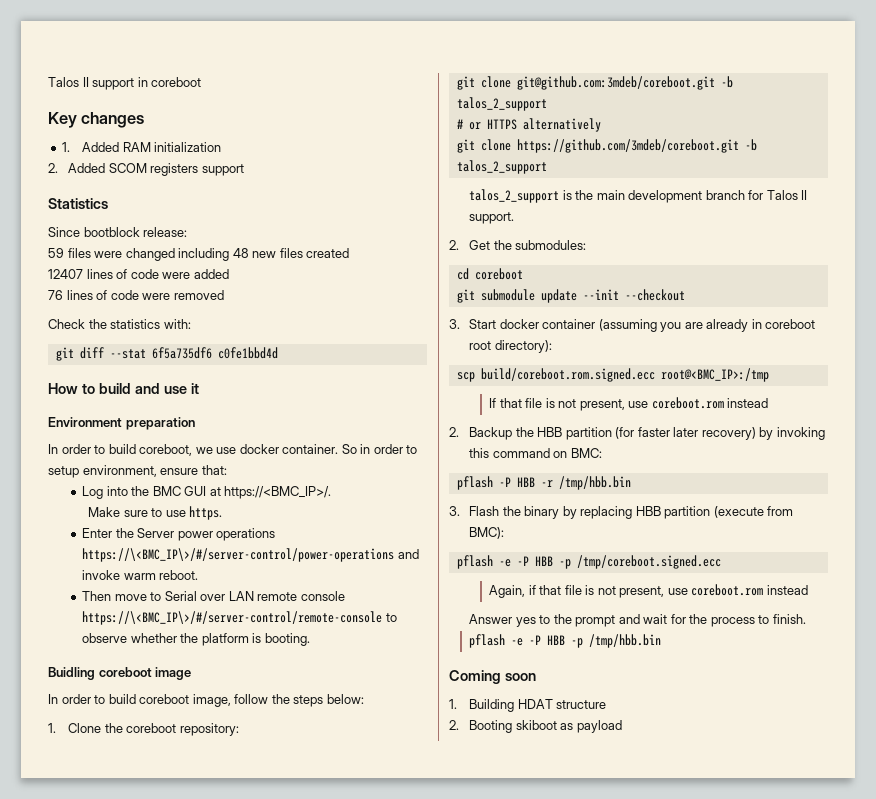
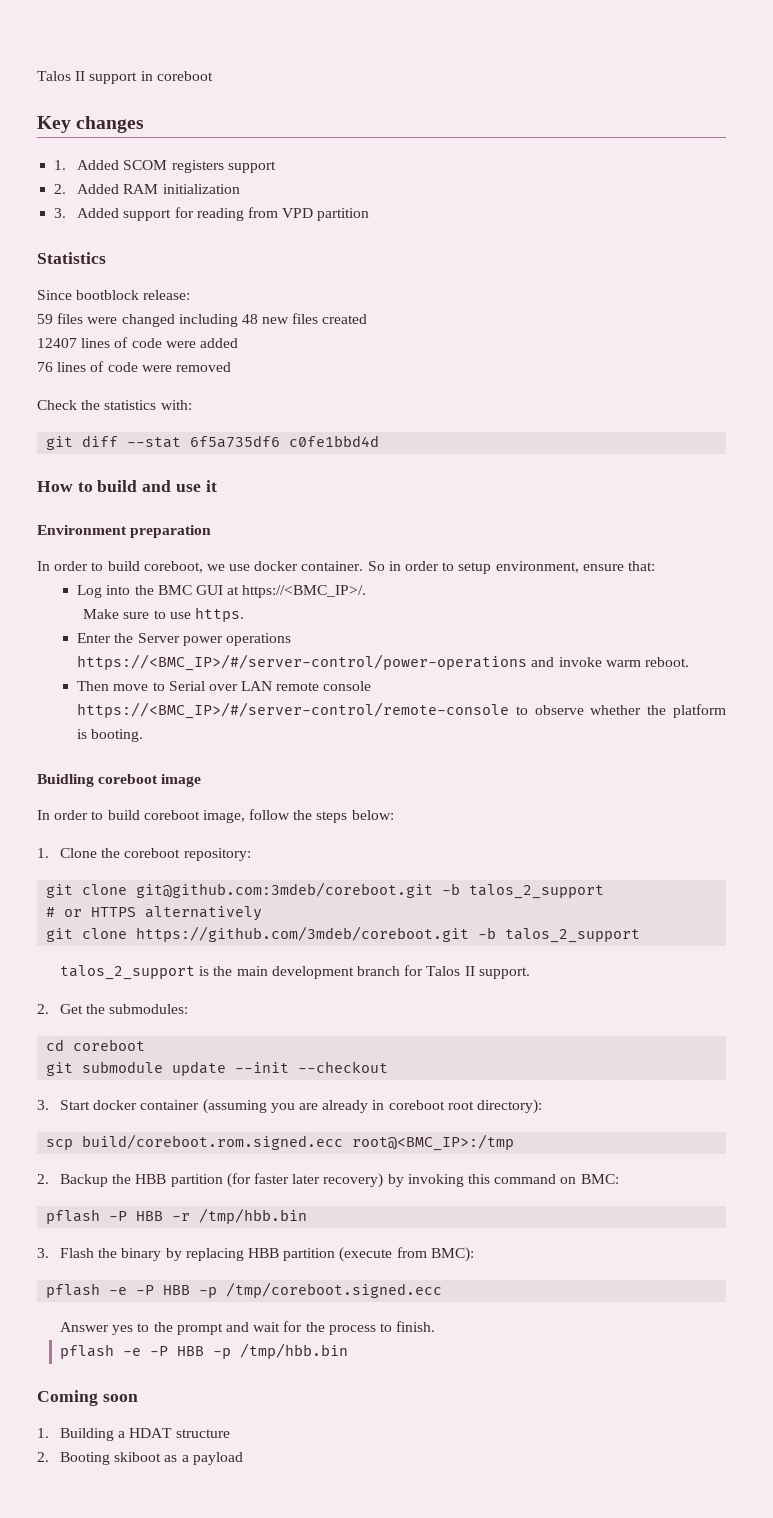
- 1. Added RAM initialization
- 2. Added SCOM registers support
+ 1. Added SCOM registers support
+ 2. Added RAM initialization
+ 3. Added support for reading from VPD partition
- Enter the Server power operations https://\<BMC_IP\>/#/server-control/power-operations and invoke warm reboot.
+ Enter the Server power operations https://<BMC_IP>/#/server-control/power-operations and invoke warm reboot.
- Then move to Serial over LAN remote console https://\<BMC_IP\>/#/server-control/remote-console to observe whether the platform is booting.
+ Then move to Serial over LAN remote console https://<BMC_IP>/#/server-control/remote-console to observe whether the platform is booting.
- If that file is not present, use coreboot.rom instead
- Again, if that file is not present, use coreboot.rom instead
- 1. Building HDAT structure
+ 1. Building a HDAT structure
- 2. Booting skiboot as payload
+ 2. Booting skiboot as a payload

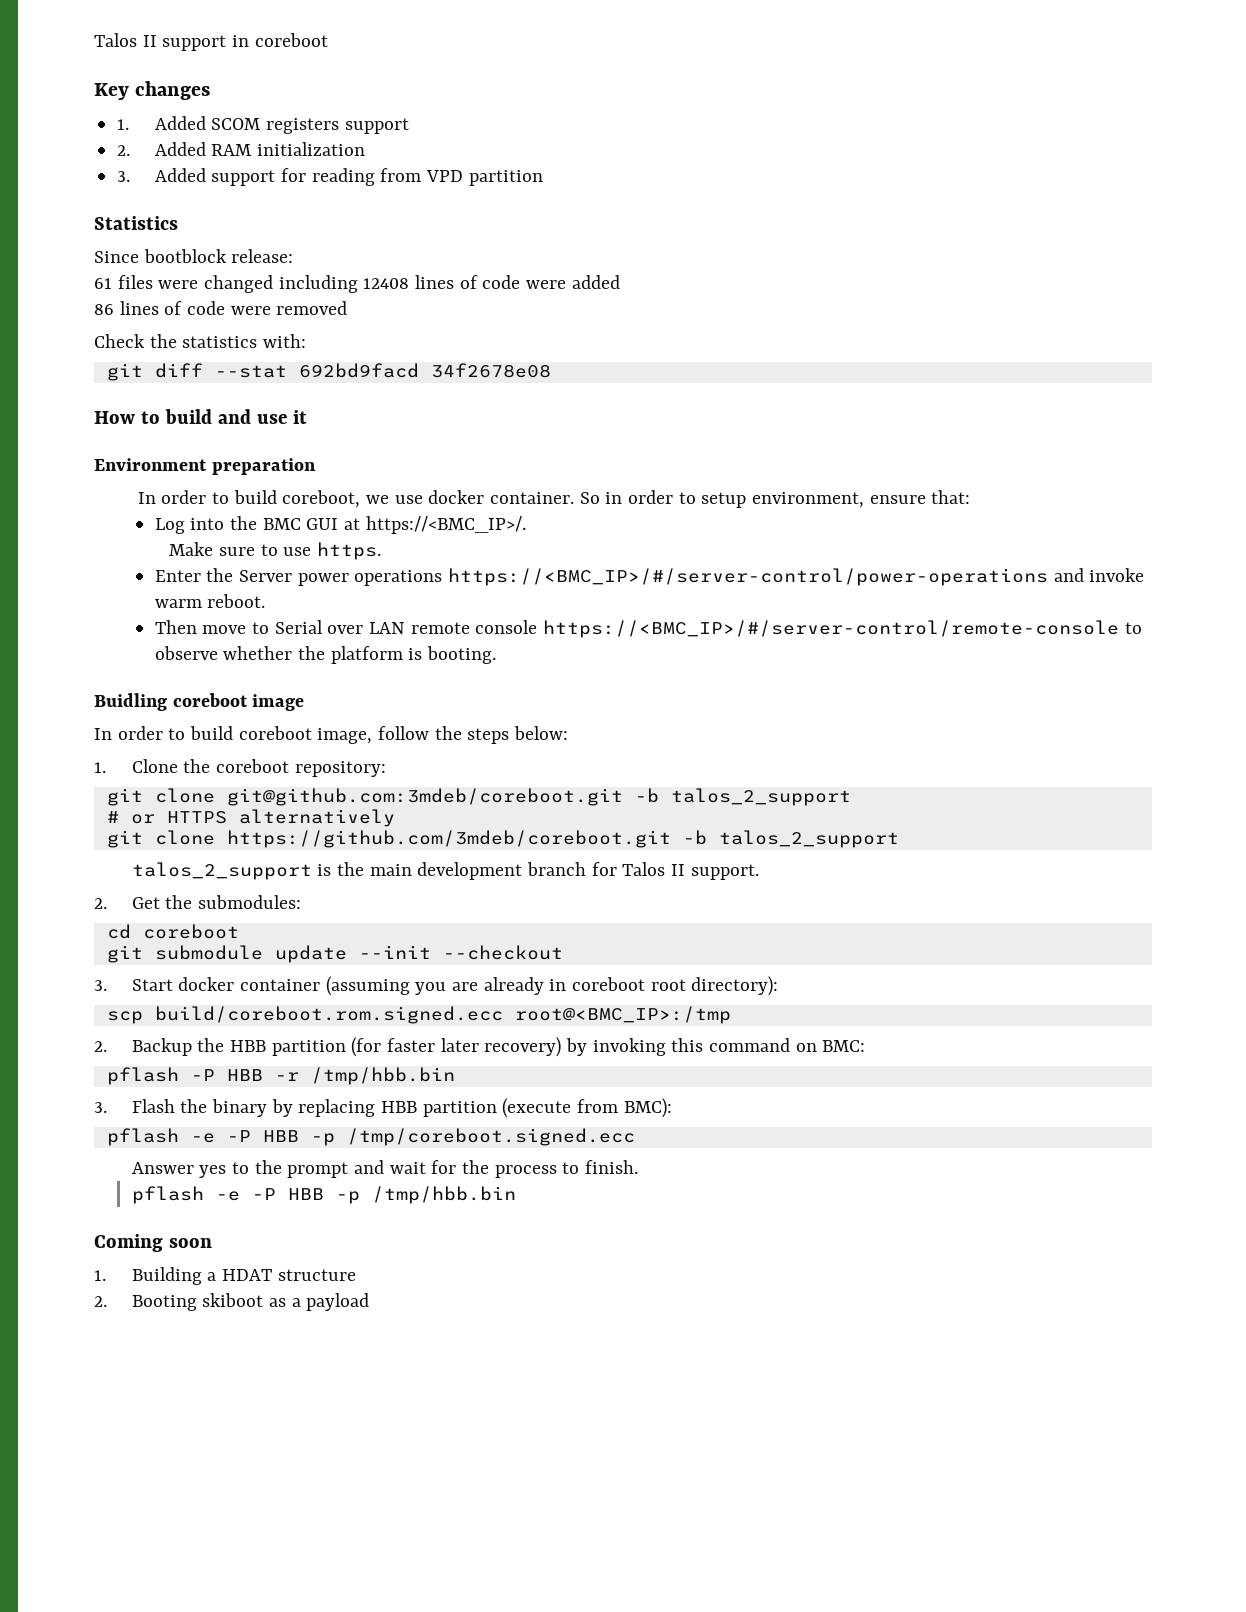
- 59 files were changed including 48 new files created
- 12407 lines of code were added
+ 61 files were changed including 12408 lines of code were added
- 76 lines of code were removed
+ 86 lines of code were removed
- git diff --stat 6f5a735df6 c0fe1bbd4d
+ git diff --stat 692bd9facd 34f2678e08

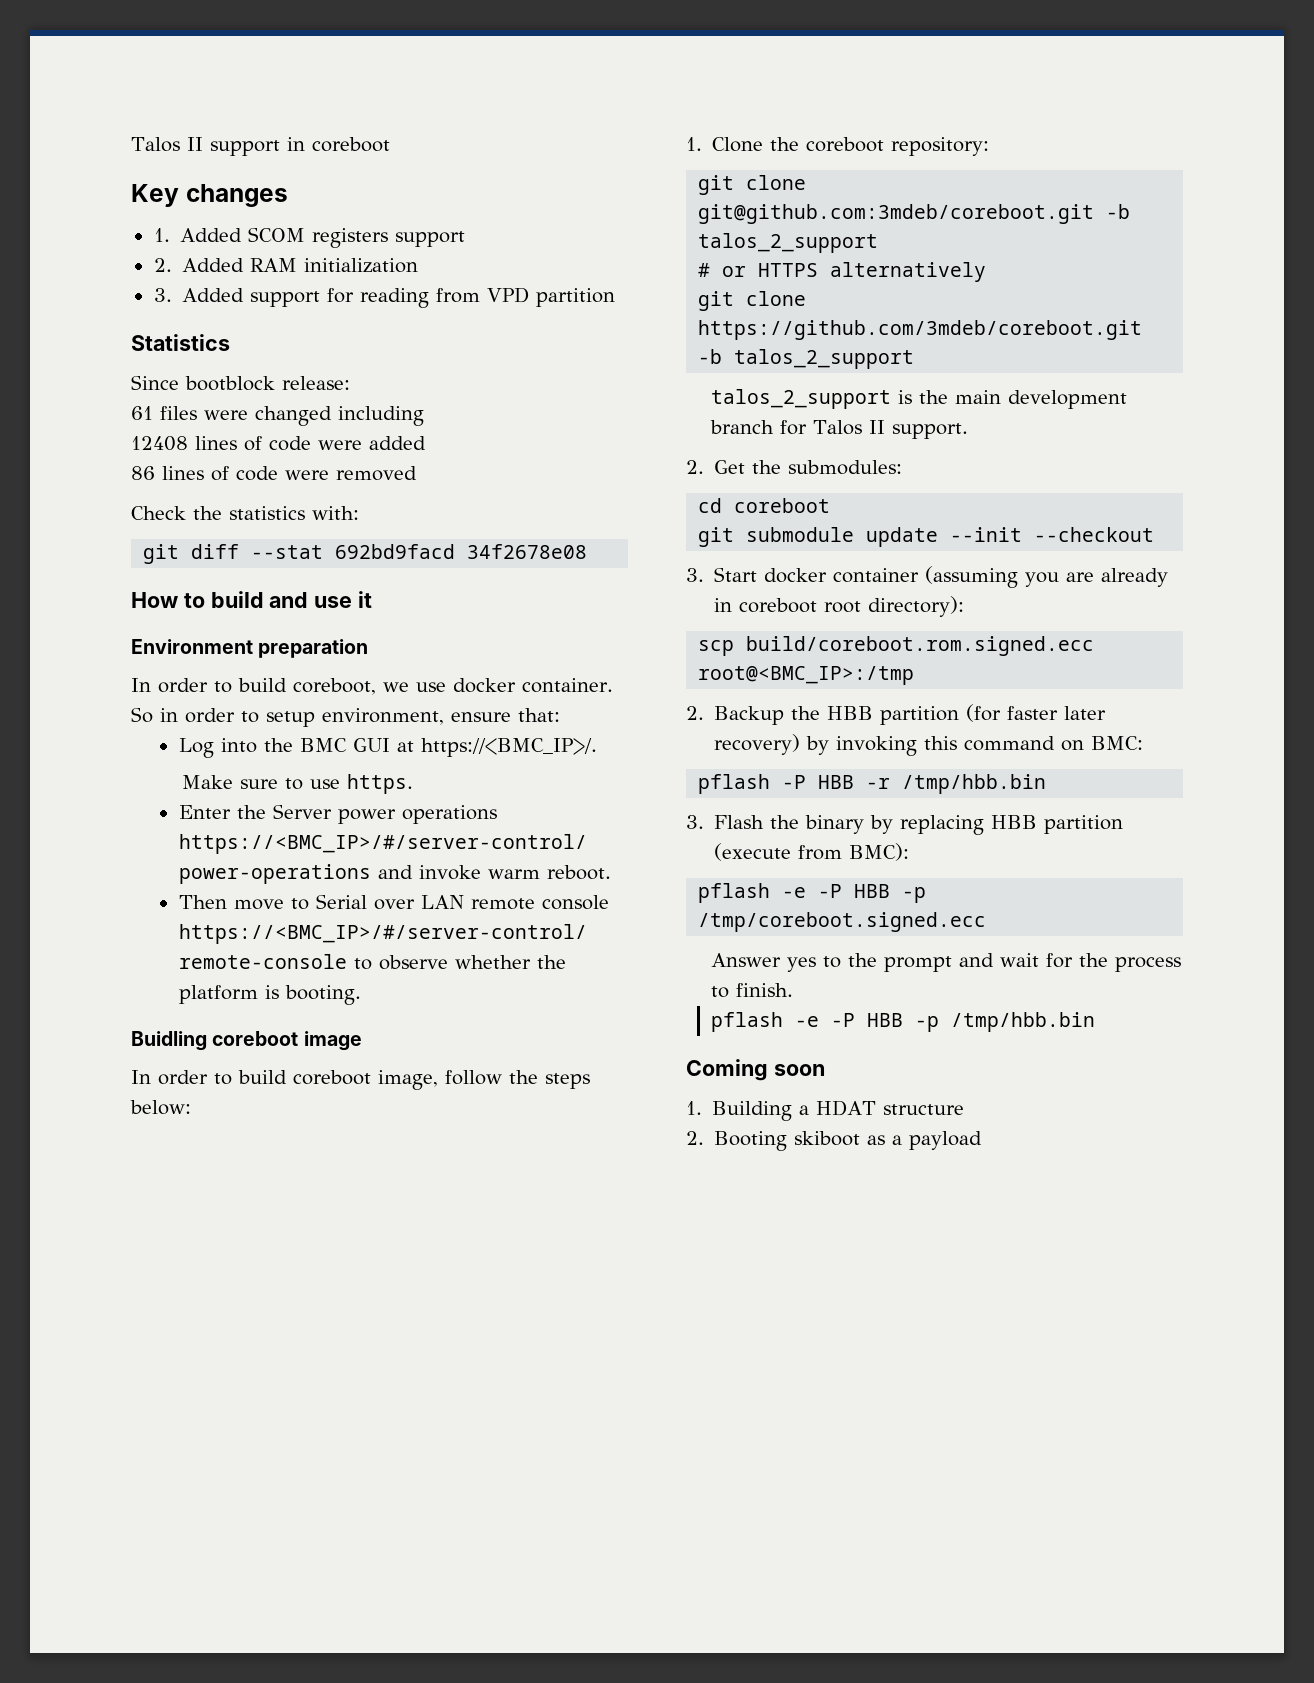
- 61 files were changed including 12408 lines of code were added
+ 61 files were changed including
+ 12408 lines of code were added

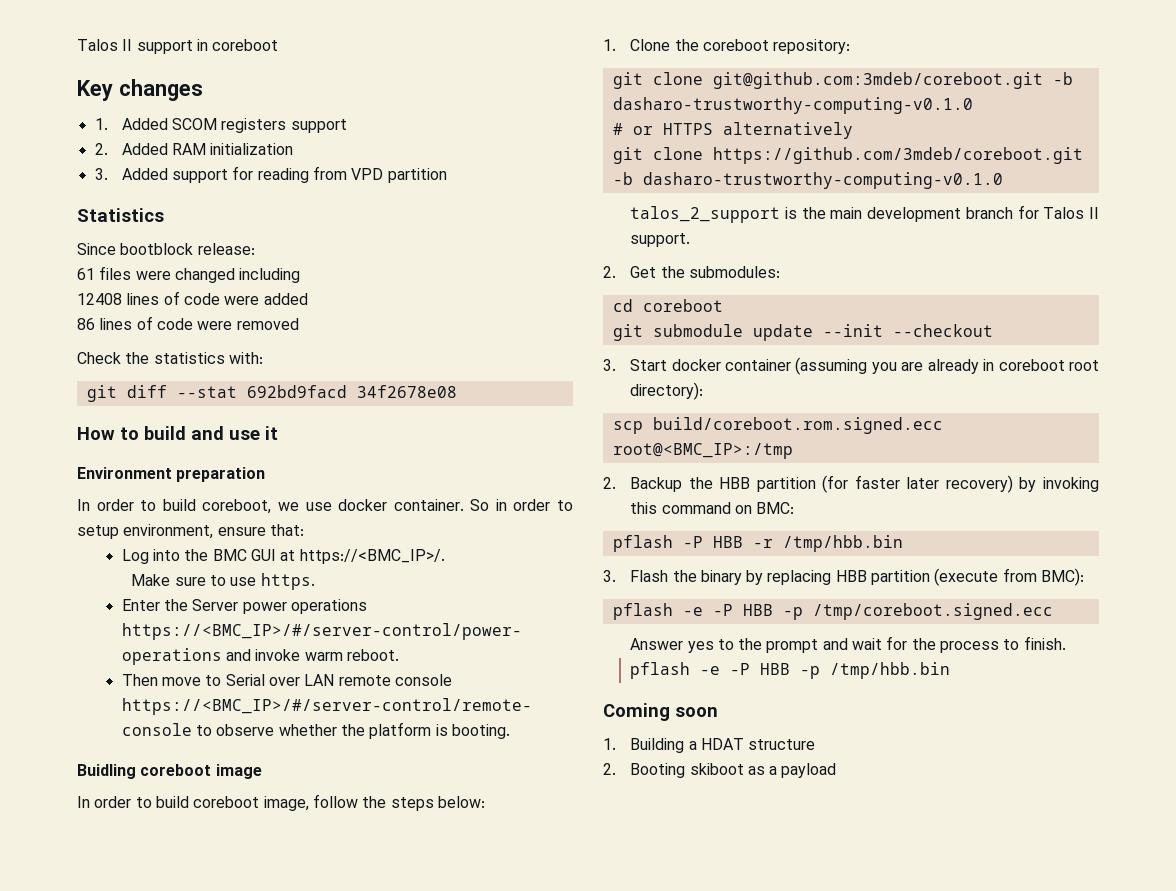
- git clone git@github.com:3mdeb/coreboot.git -b talos_2_support
+ git clone git@github.com:3mdeb/coreboot.git -b dasharo-trustworthy-computing-v0.1.0
- git clone https://github.com/3mdeb/coreboot.git -b talos_2_support
+ git clone https://github.com/3mdeb/coreboot.git -b dasharo-trustworthy-computing-v0.1.0

